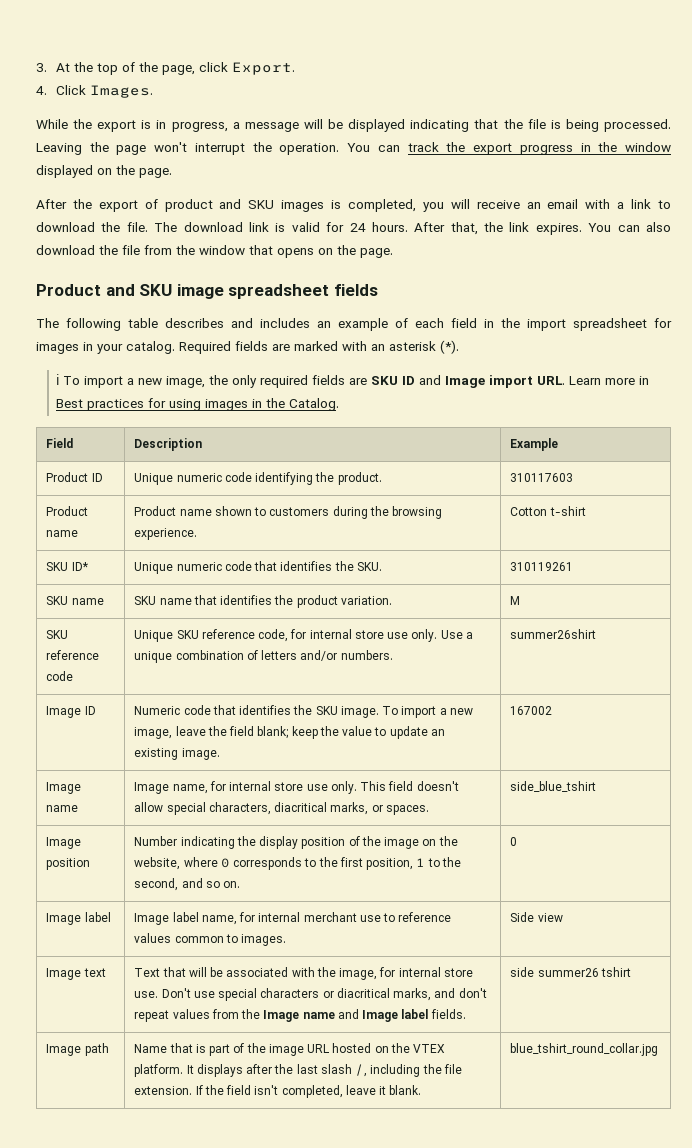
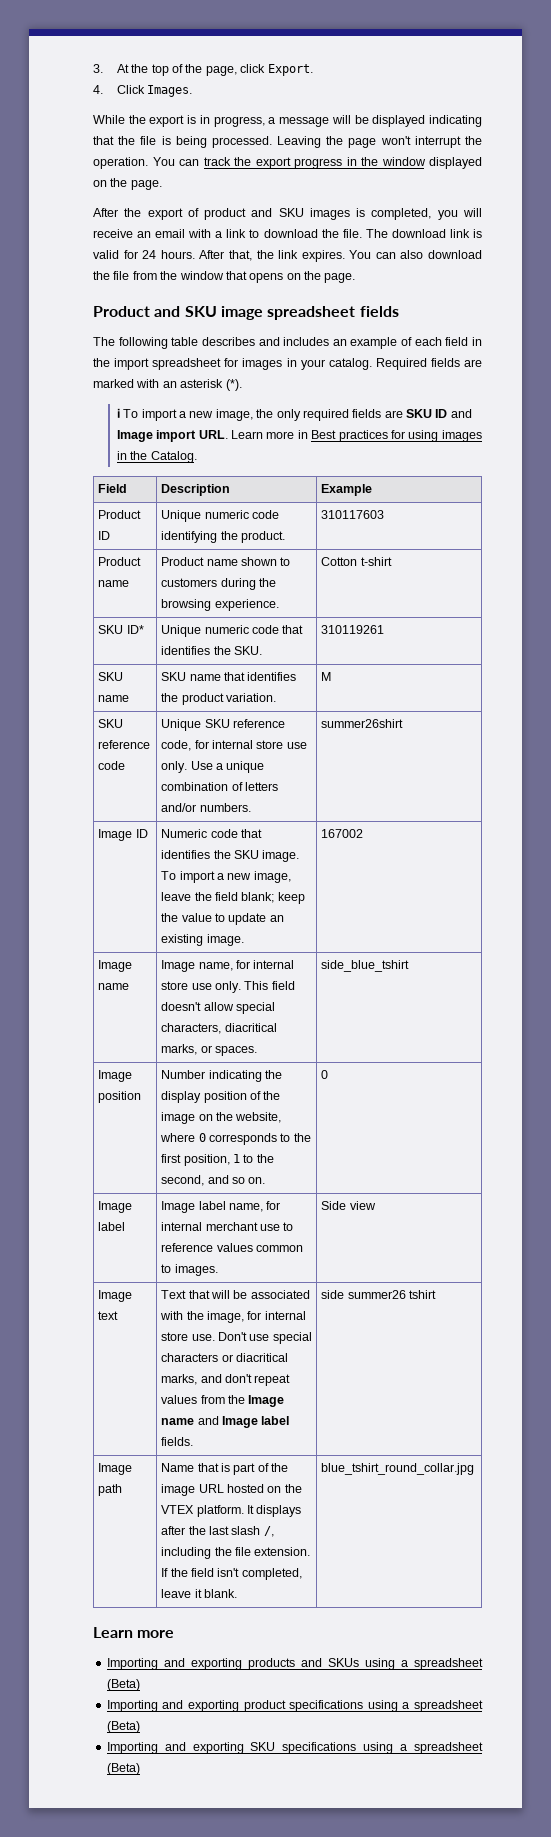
  Image path | Name that is part of the image URL hosted on the VTEX platform. It displays after the last slash /, including the file extension. If the field isn't completed, leave it blank. | blue_tshirt_round_collar.jpg
+ Learn more
+ Importing and exporting products and SKUs using a spreadsheet (Beta)
+ Importing and exporting product specifications using a spreadsheet (Beta)
+ Importing and exporting SKU specifications using a spreadsheet (Beta)

